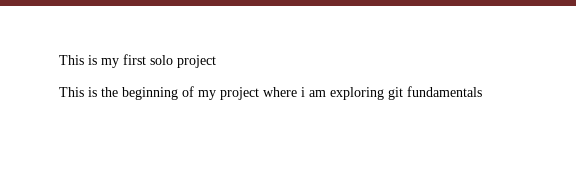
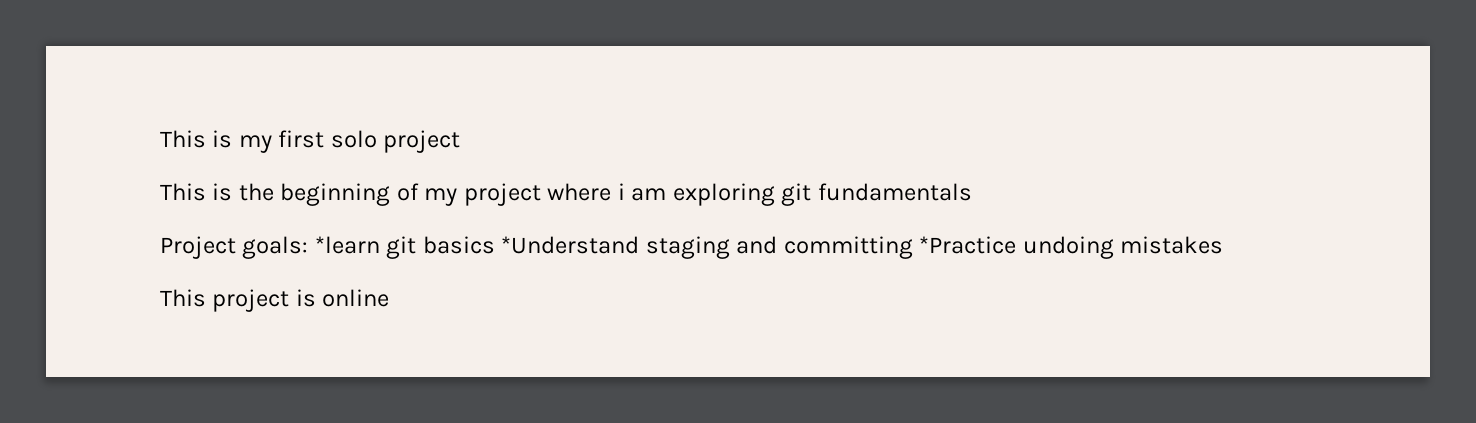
+ Project goals: *learn git basics *Understand staging and committing *Practice undoing mistakes
+ This project is online

